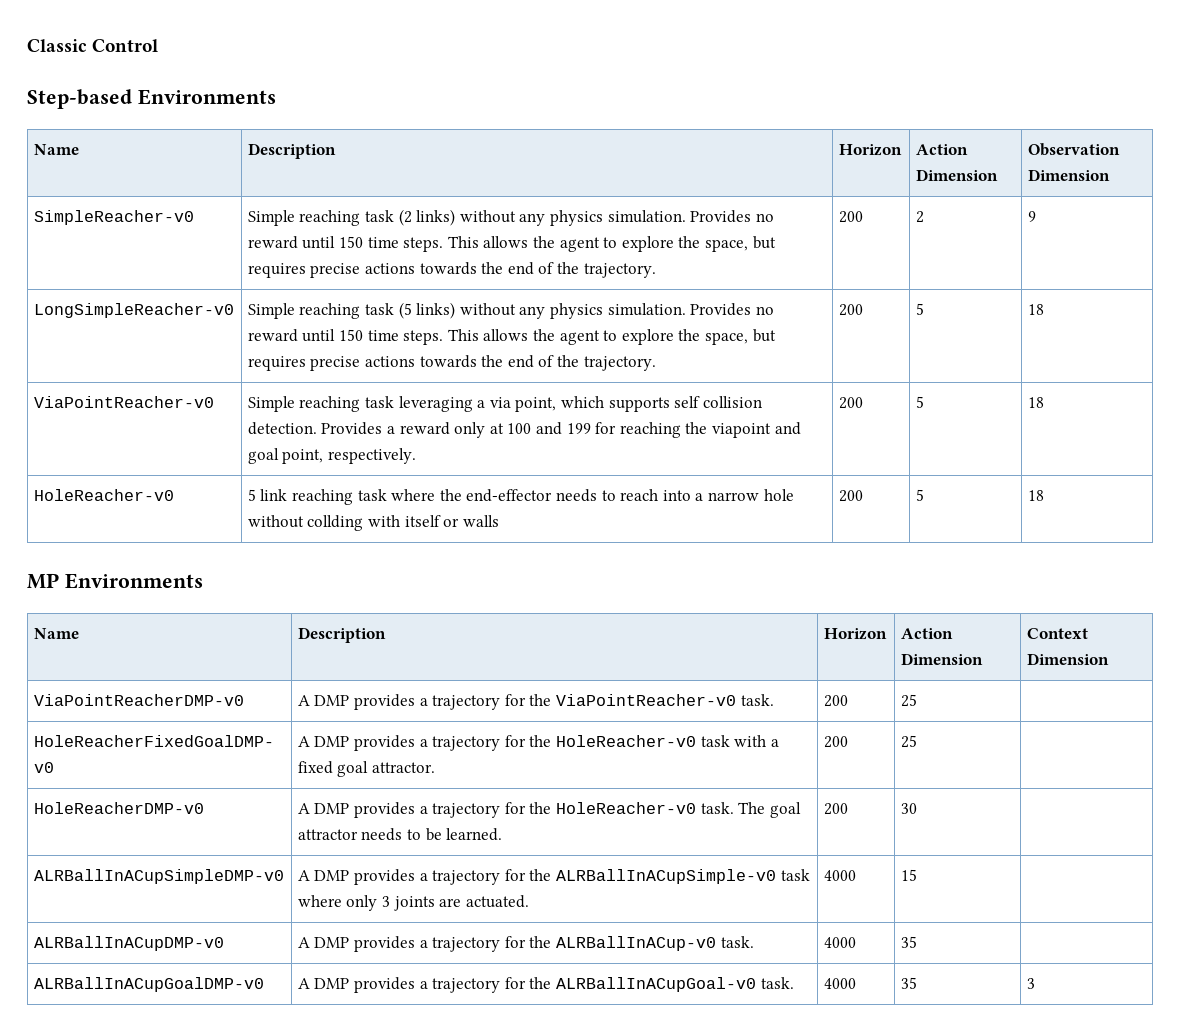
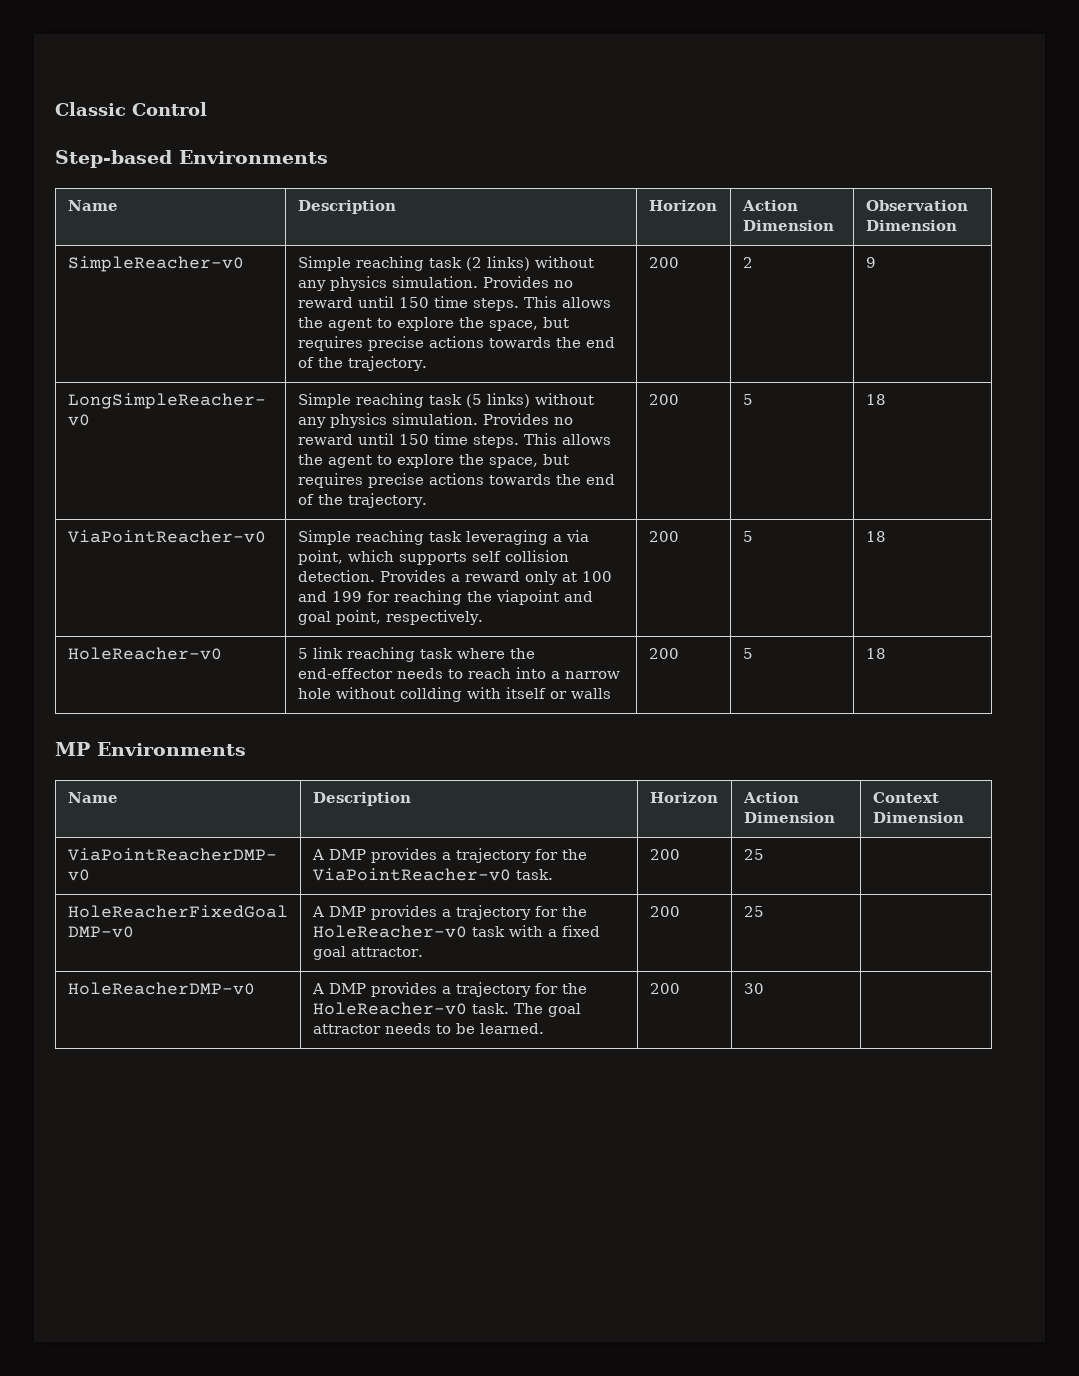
- ALRBallInACupSimpleDMP-v0 | A DMP provides a trajectory for the ALRBallInACupSimple-v0 task where only 3 joints are actuated. | 4000 | 15 |
- ALRBallInACupDMP-v0 | A DMP provides a trajectory for the ALRBallInACup-v0 task. | 4000 | 35 |
- ALRBallInACupGoalDMP-v0 | A DMP provides a trajectory for the ALRBallInACupGoal-v0 task. | 4000 | 35 | 3

